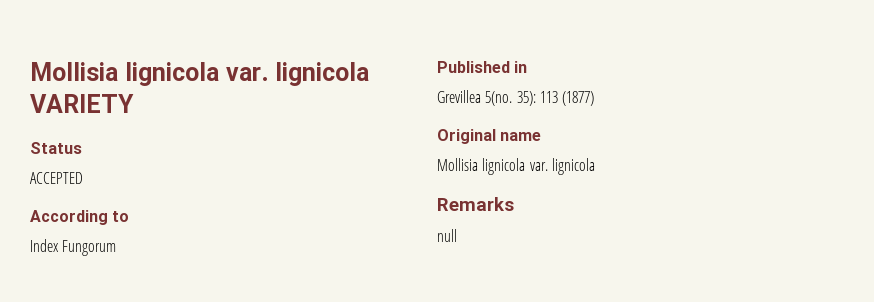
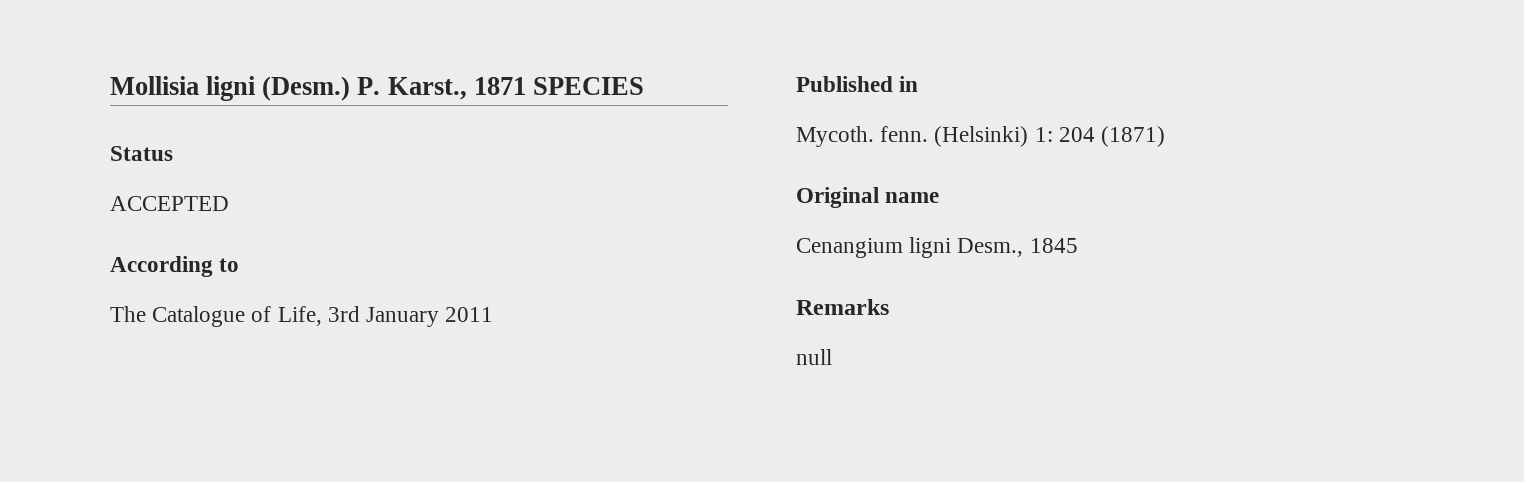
- Mollisia lignicola var. lignicola VARIETY
+ Mollisia ligni (Desm.) P. Karst., 1871 SPECIES
  Status
  ACCEPTED
  According to
- Index Fungorum
+ The Catalogue of Life, 3rd January 2011
  Published in
- Grevillea 5(no. 35): 113 (1877)
+ Mycoth. fenn. (Helsinki) 1: 204 (1871)
  Original name
- Mollisia lignicola var. lignicola
+ Cenangium ligni Desm., 1845

